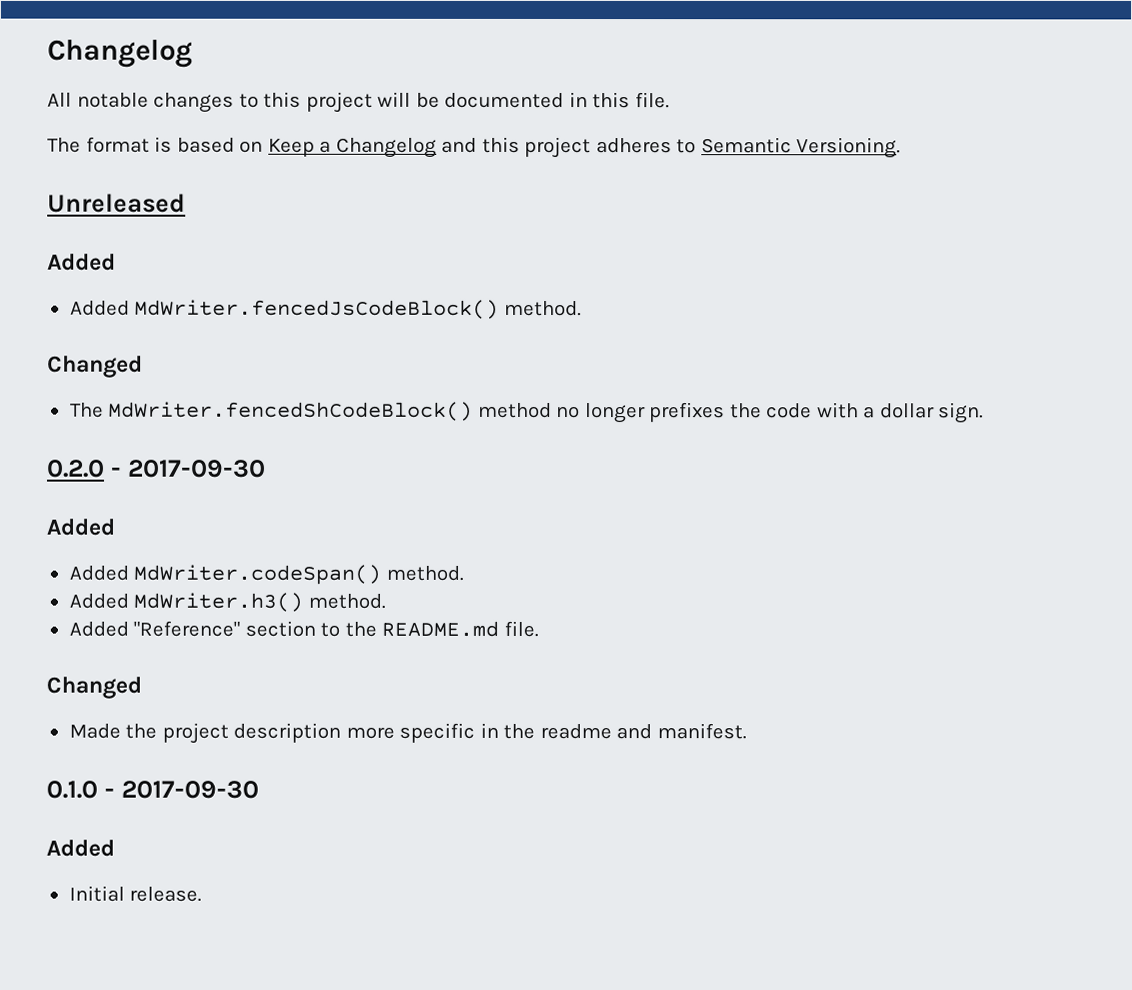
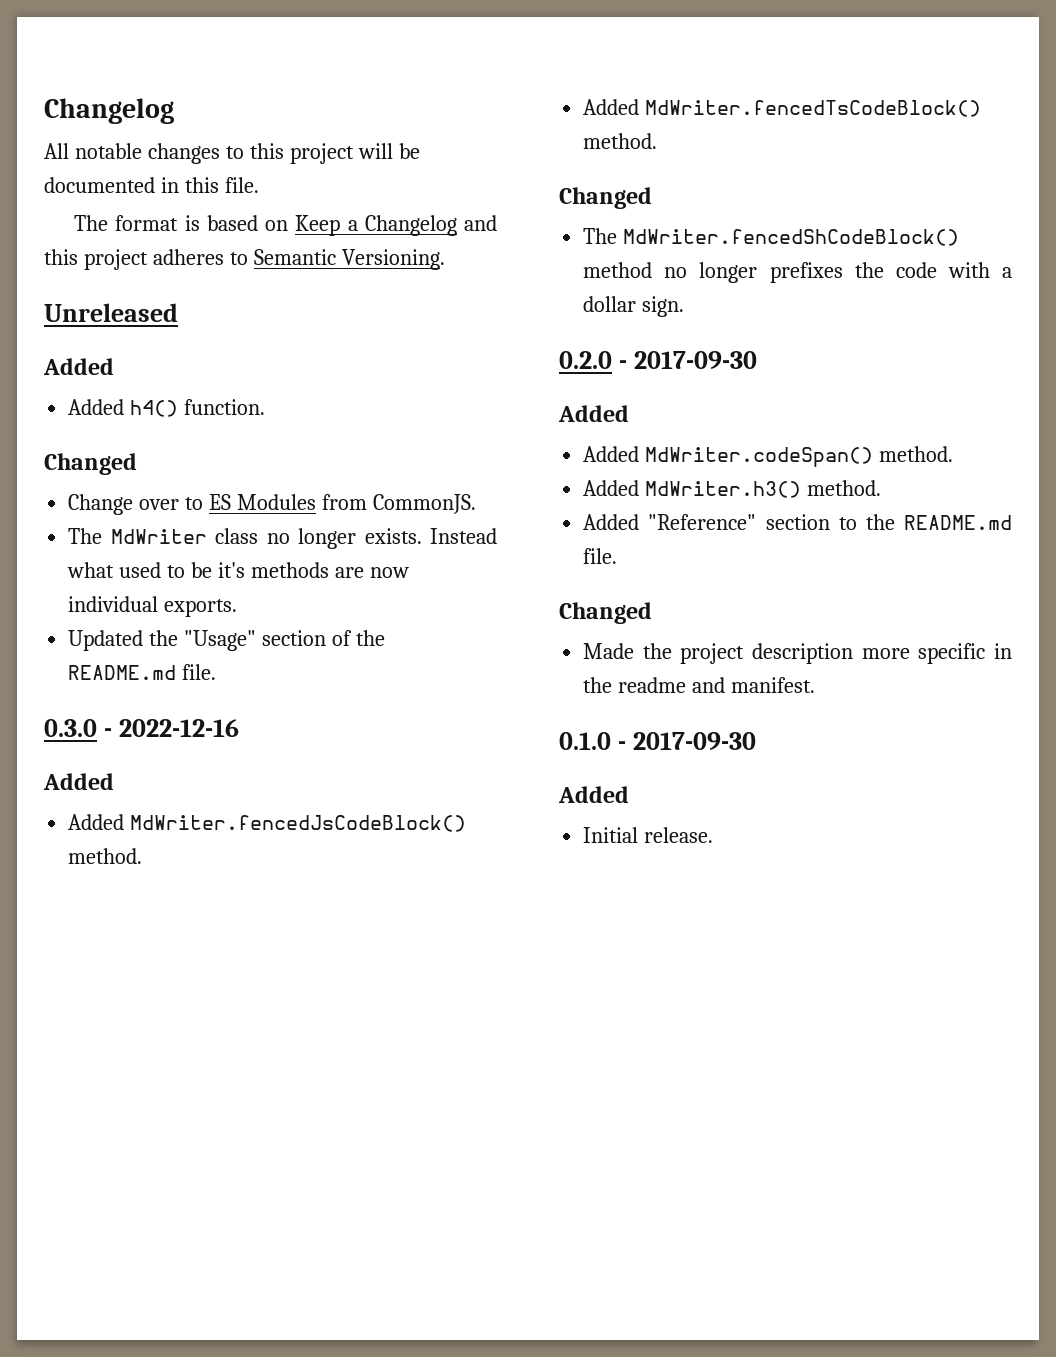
+ Added h4() function.
+ Changed
+ Change over to ES Modules from CommonJS.
+ The MdWriter class no longer exists. Instead what used to be it's methods are now individual exports.
+ Updated the "Usage" section of the README.md file.
+ 0.3.0 - 2022-12-16
+ Added
+ Added MdWriter.fencedTsCodeBlock() method.

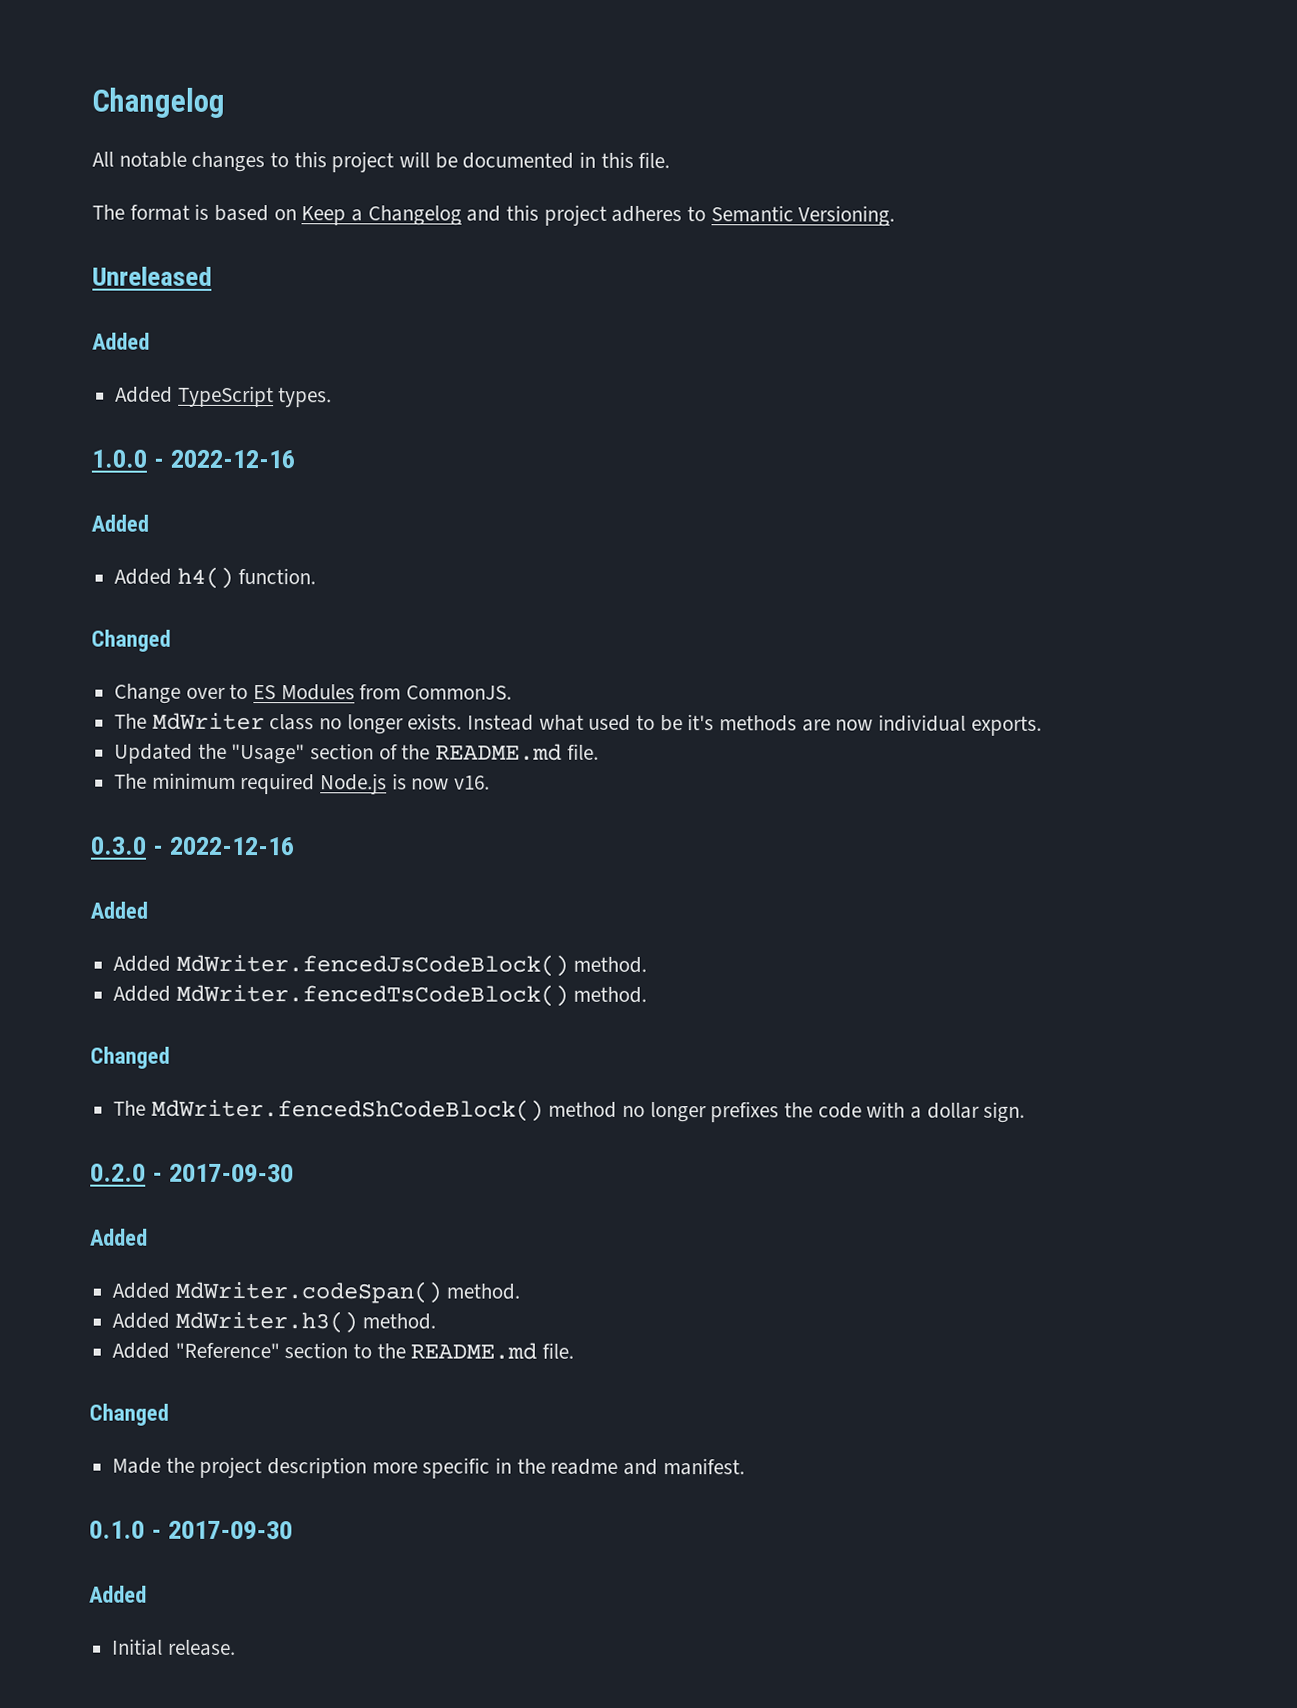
+ Added TypeScript types.
+ 1.0.0 - 2022-12-16
+ Added
+ The minimum required Node.js is now v16.

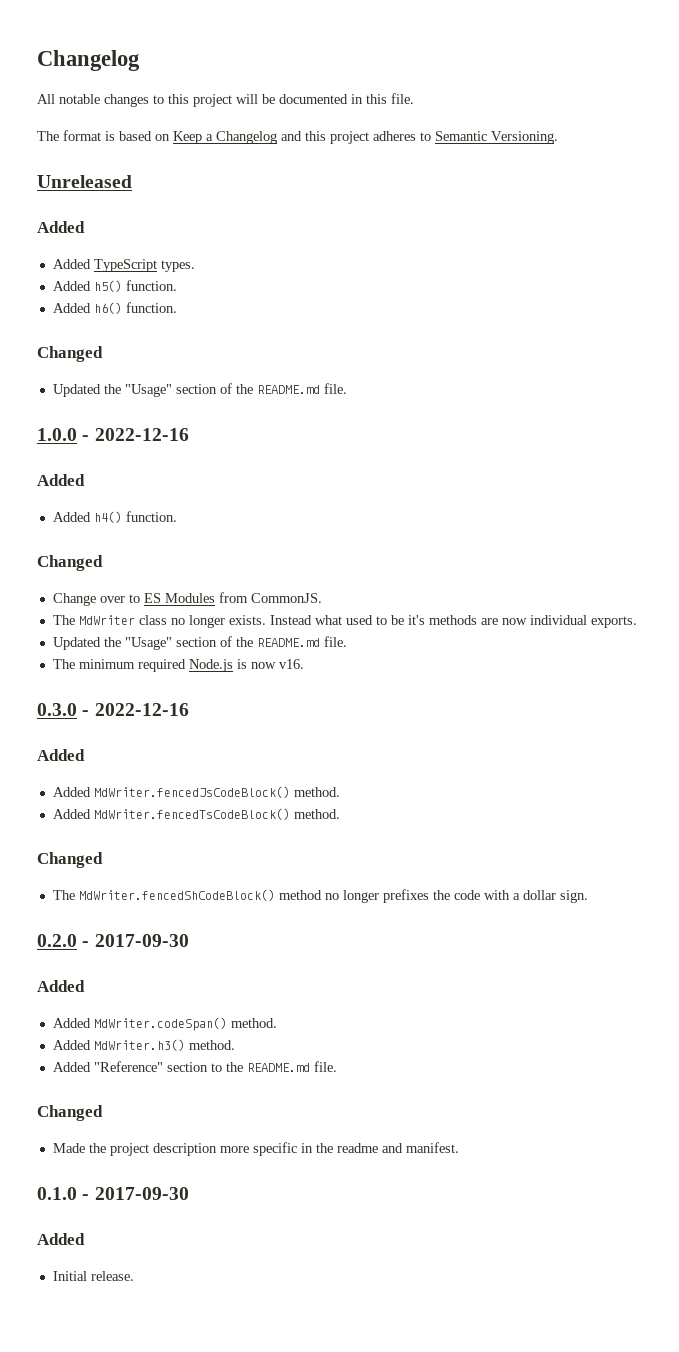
+ Added h5() function.
+ Added h6() function.
+ Changed
+ Updated the "Usage" section of the README.md file.

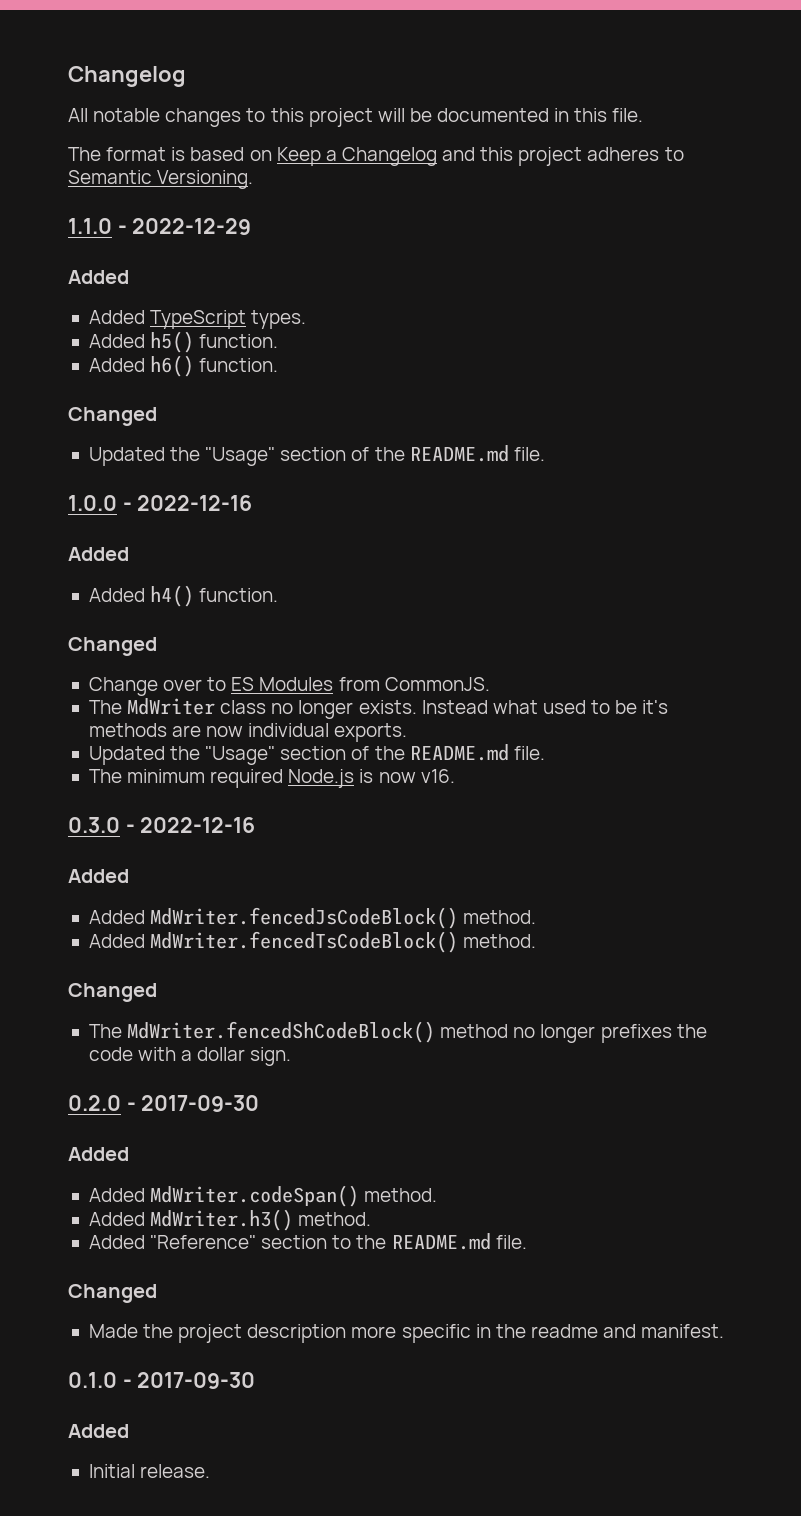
- Unreleased
+ 1.1.0 - 2022-12-29

